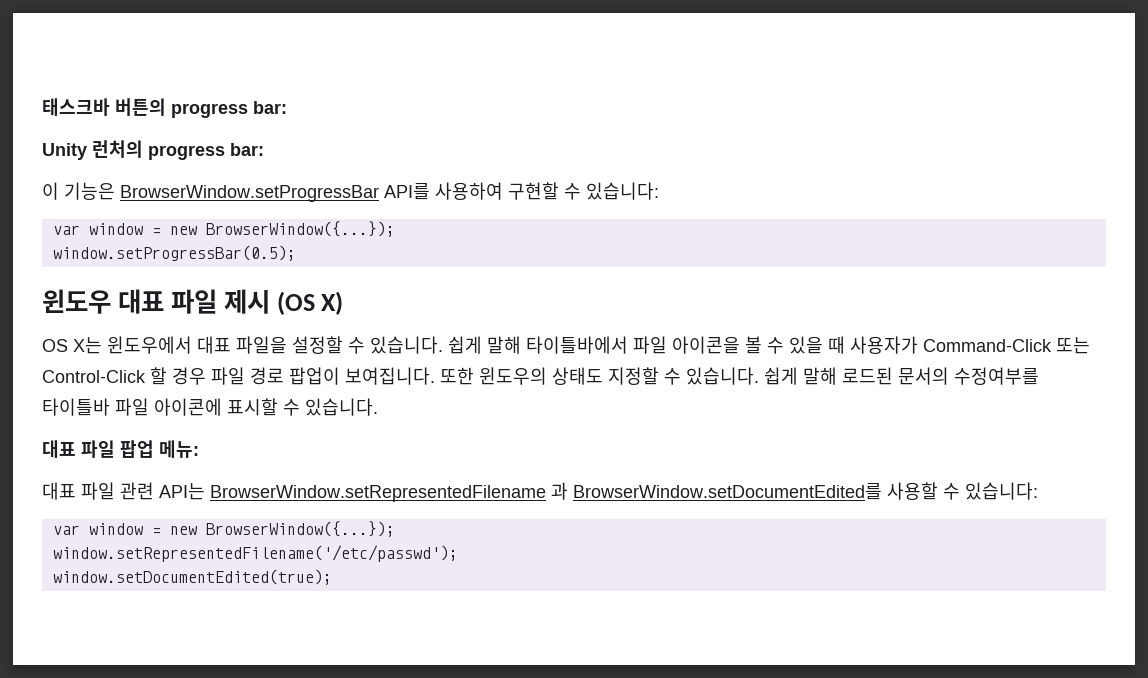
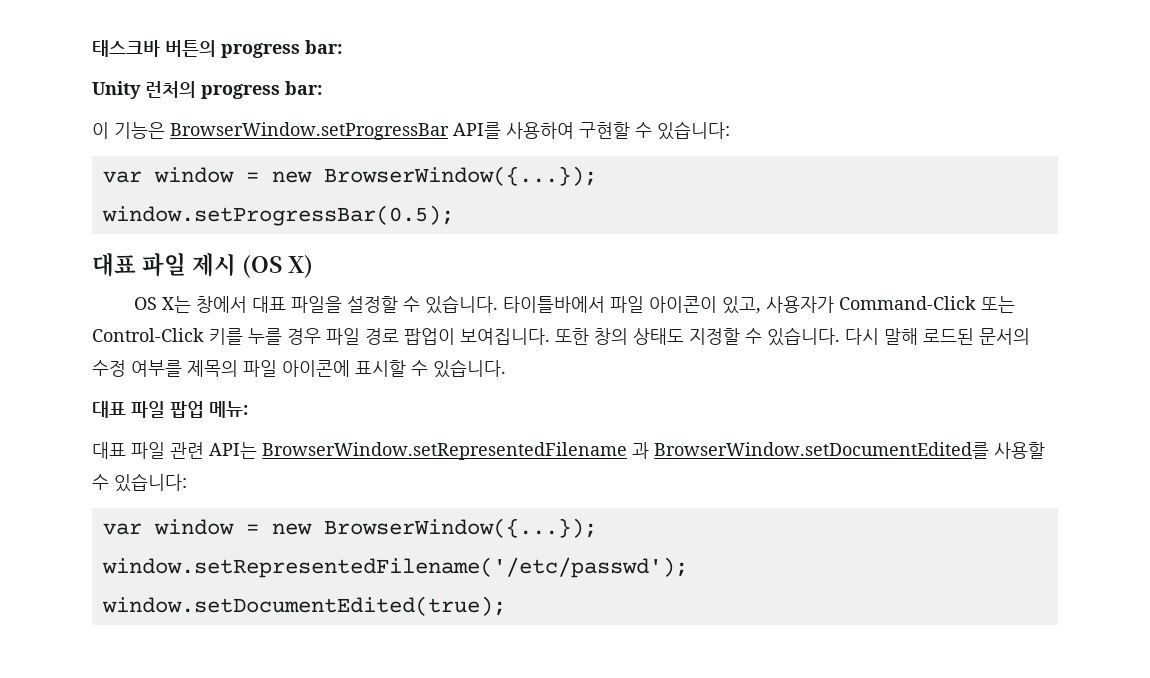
- 윈도우 대표 파일 제시 (OS X)
+ 대표 파일 제시 (OS X)
- OS X는 윈도우에서 대표 파일을 설정할 수 있습니다.
+ OS X는 창에서 대표 파일을 설정할 수 있습니다.
- 쉽게 말해 타이틀바에서 파일 아이콘을 볼 수 있을 때 사용자가 Command-Click 또는 Control-Click 할 경우 파일 경로 팝업이 보여집니다.
+ 타이틀바에서 파일 아이콘이 있고, 사용자가 Command-Click 또는 Control-Click 키를 누를 경우 파일 경로 팝업이 보여집니다.
- 또한 윈도우의 상태도 지정할 수 있습니다.
+ 또한 창의 상태도 지정할 수 있습니다.
- 쉽게 말해 로드된 문서의 수정여부를 타이틀바 파일 아이콘에 표시할 수 있습니다.
+ 다시 말해 로드된 문서의 수정 여부를 제목의 파일 아이콘에 표시할 수 있습니다.

